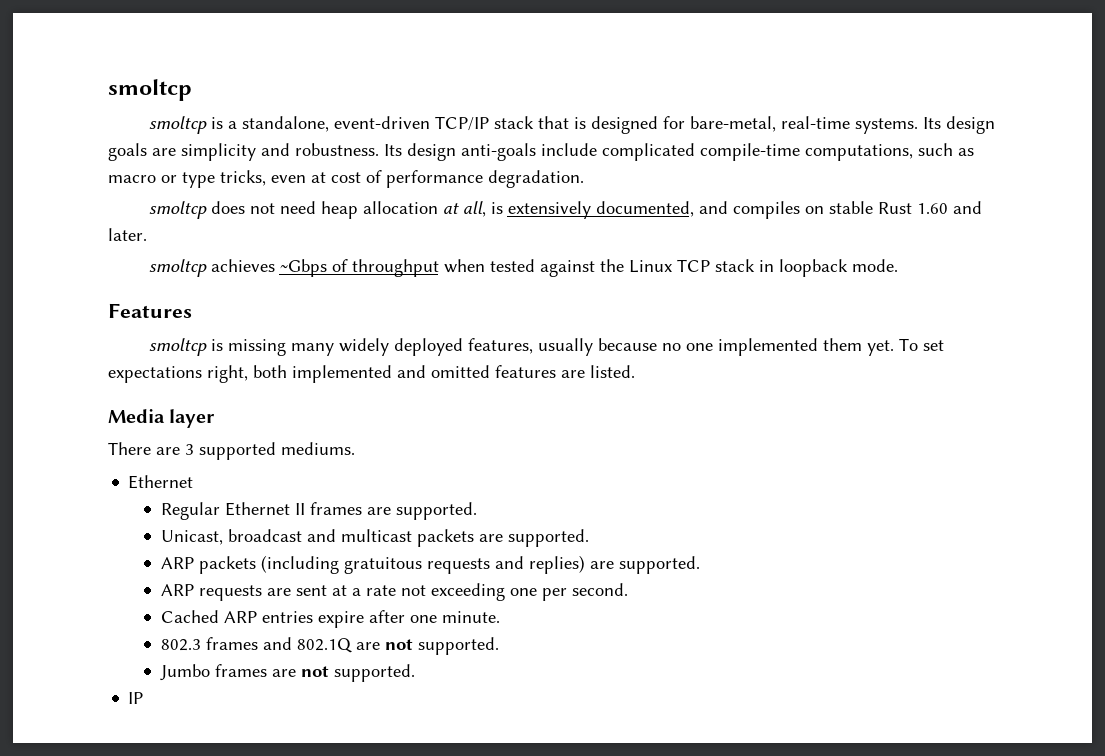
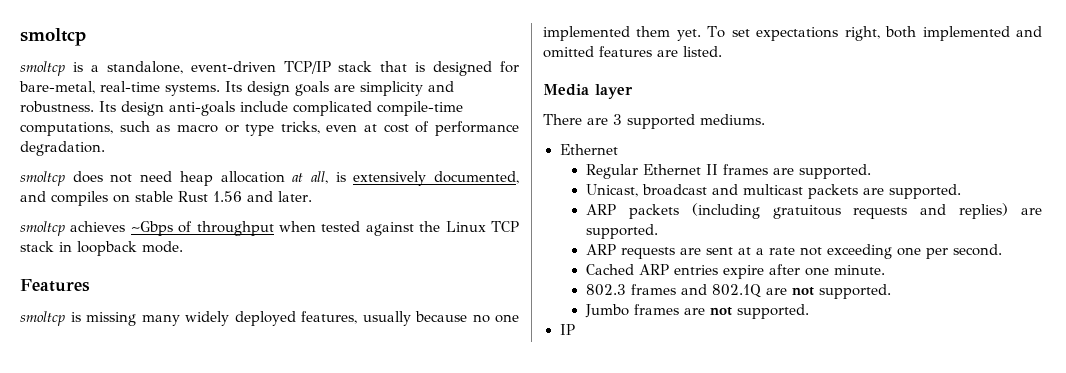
- smoltcp does not need heap allocation at all, is extensively documented, and compiles on stable Rust 1.60 and later.
+ smoltcp does not need heap allocation at all, is extensively documented, and compiles on stable Rust 1.56 and later.

